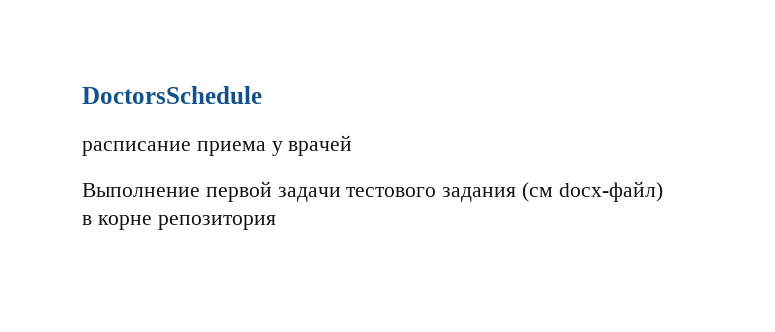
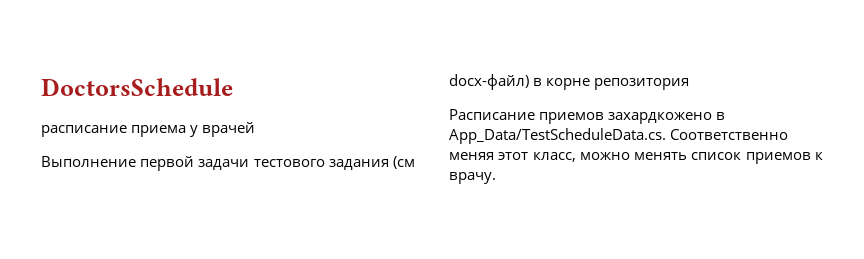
+ Расписание приемов захардкожено в App_Data/TestScheduleData.cs. Соответственно меняя этот класс, можно менять список приемов к врачу.

